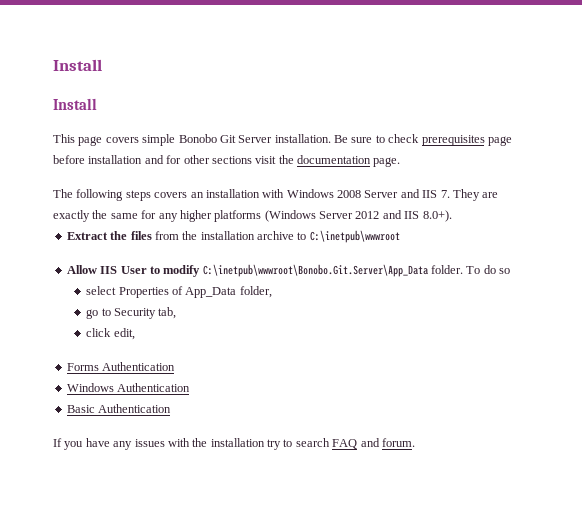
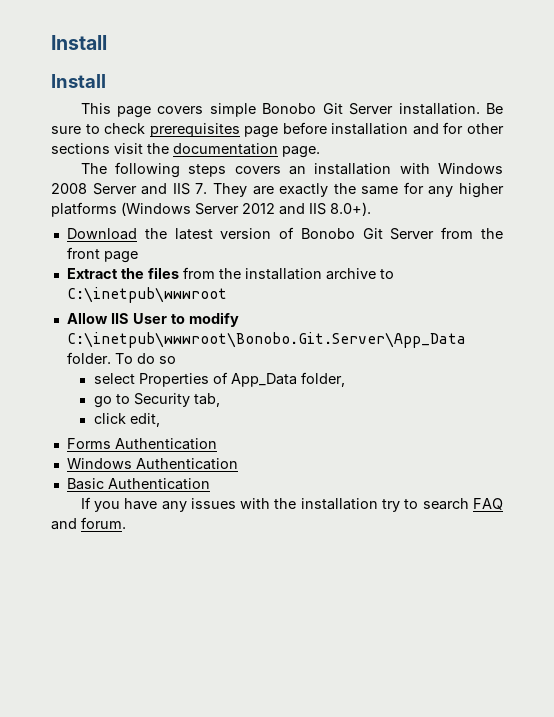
+ Download the latest version of Bonobo Git Server from the front page

